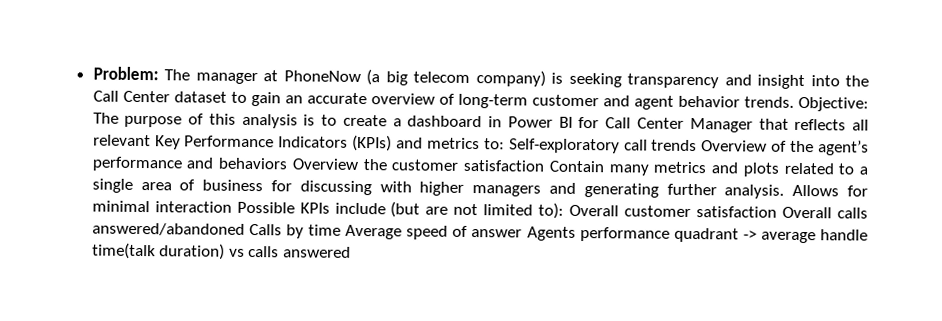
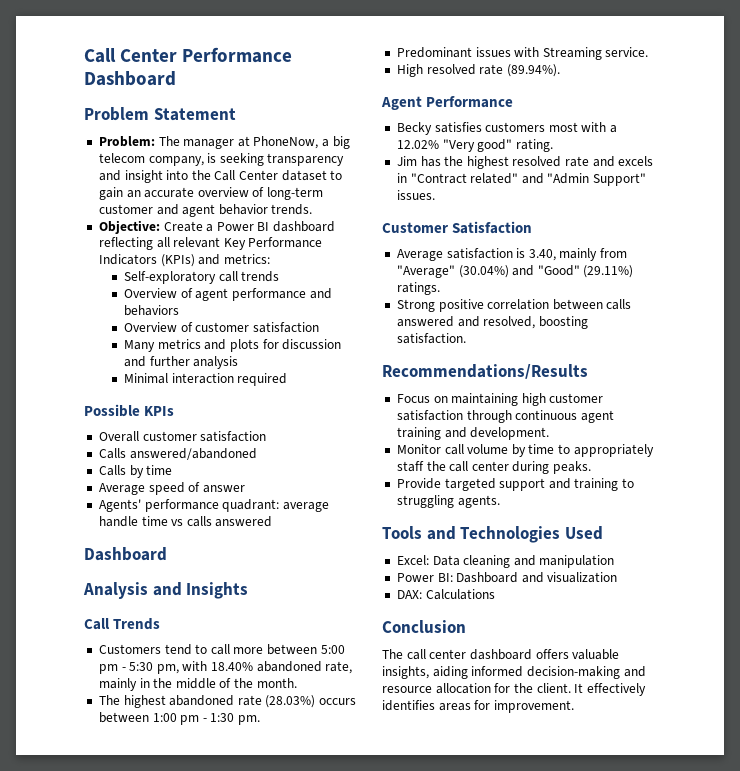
+ Call Center Performance Dashboard
+ Problem Statement
- Problem: The manager at PhoneNow (a big telecom company) is seeking transparency and insight into the Call Center dataset to gain an accurate overview of long-term customer and agent behavior trends. Objective: The purpose of this analysis is to create a dashboard in Power BI for Call Center Manager that reflects all relevant Key Performance Indicators (KPIs) and metrics to: Self-exploratory call trends Overview of the agent’s performance and behaviors Overview the customer satisfaction Contain many metrics and plots related to a single area of business for discussing with higher managers and generating further analysis. Allows for minimal interaction Possible KPIs include (but are not limited to): Overall customer satisfaction Overall calls answered/abandoned Calls by time Average speed of answer Agents performance quadrant -> average handle time(talk duration) vs calls answered
+ Problem: The manager at PhoneNow, a big telecom company, is seeking transparency and insight into the Call Center dataset to gain an accurate overview of long-term customer and agent behavior trends.
+ Objective: Create a Power BI dashboard reflecting all relevant Key Performance Indicators (KPIs) and metrics:
+ Self-exploratory call trends
+ Overview of agent performance and behaviors
+ Overview of customer satisfaction
+ Many metrics and plots for discussion and further analysis
+ Minimal interaction required
+ Possible KPIs
+ Overall customer satisfaction
+ Calls answered/abandoned
+ Calls by time
+ Average speed of answer
+ Agents' performance quadrant: average handle time vs calls answered
+ Dashboard
+ Analysis and Insights
+ Call Trends
+ Customers tend to call more between 5:00 pm - 5:30 pm, with 18.40% abandoned rate, mainly in the middle of the month.
+ The highest abandoned rate (28.03%) occurs between 1:00 pm - 1:30 pm.
+ Predominant issues with Streaming service.
+ High resolved rate (89.94%).
+ Agent Performance
+ Becky satisfies customers most with a 12.02% "Very good" rating.
+ Jim has the highest resolved rate and excels in "Contract related" and "Admin Support" issues.
+ Customer Satisfaction
+ Average satisfaction is 3.40, mainly from "Average" (30.04%) and "Good" (29.11%) ratings.
+ Strong positive correlation between calls answered and resolved, boosting satisfaction.
+ Recommendations/Results
+ Focus on maintaining high customer satisfaction through continuous agent training and development.
+ Monitor call volume by time to appropriately staff the call center during peaks.
+ Provide targeted support and training to struggling agents.
+ Tools and Technologies Used
+ Excel: Data cleaning and manipulation
+ Power BI: Dashboard and visualization
+ DAX: Calculations
+ Conclusion
+ The call center dashboard offers valuable insights, aiding informed decision-making and resource allocation for the client. It effectively identifies areas for improvement.

